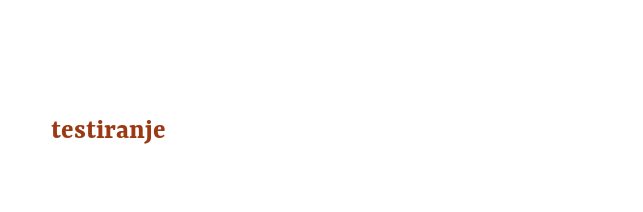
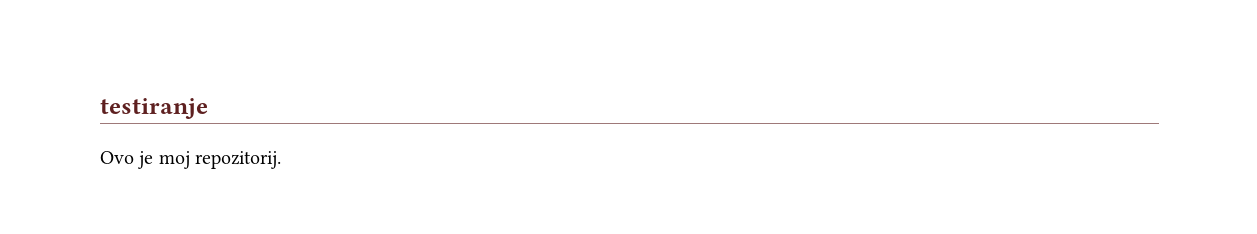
+ Ovo je moj repozitorij.

